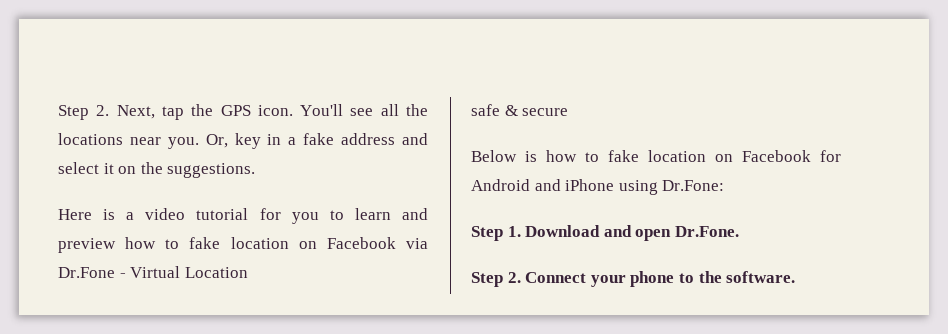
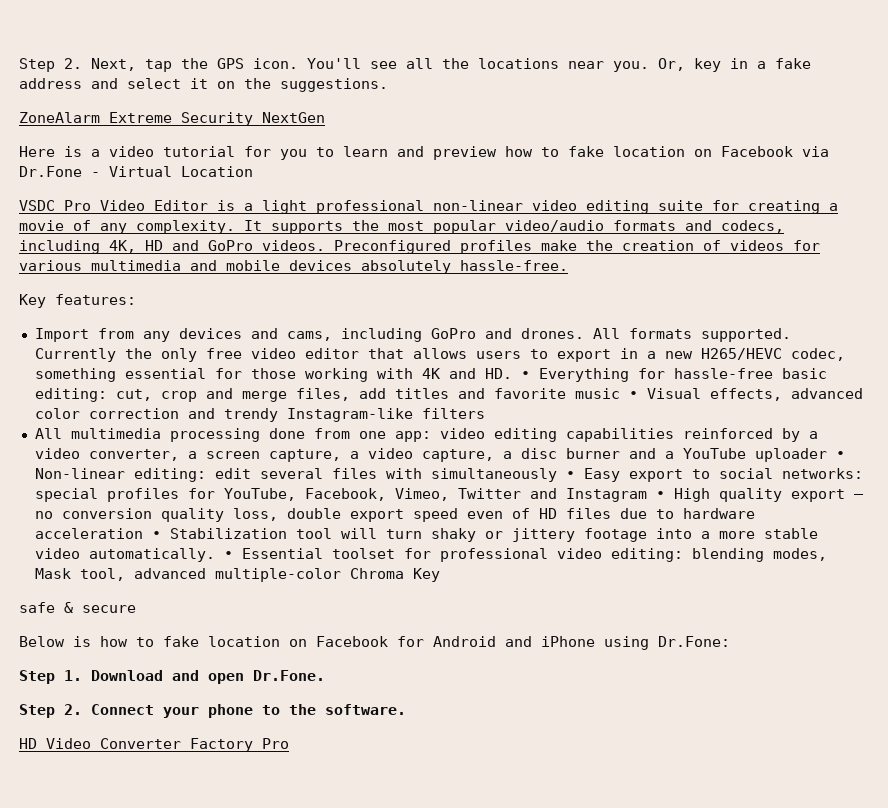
+ ZoneAlarm Extreme Security NextGen
+ VSDC Pro Video Editor is a light professional non-linear video editing suite for creating a movie of any complexity. It supports the most popular video/audio formats and codecs, including 4K, HD and GoPro videos. Preconfigured profiles make the creation of videos for various multimedia and mobile devices absolutely hassle-free.
+ Key features:
+ Import from any devices and cams, including GoPro and drones. All formats supported. Сurrently the only free video editor that allows users to export in a new H265/HEVC codec, something essential for those working with 4K and HD. • Everything for hassle-free basic editing: cut, crop and merge files, add titles and favorite music • Visual effects, advanced color correction and trendy Instagram-like filters
+ All multimedia processing done from one app: video editing capabilities reinforced by a video converter, a screen capture, a video capture, a disc burner and a YouTube uploader • Non-linear editing: edit several files with simultaneously • Easy export to social networks: special profiles for YouTube, Facebook, Vimeo, Twitter and Instagram • High quality export – no conversion quality loss, double export speed even of HD files due to hardware acceleration • Stabilization tool will turn shaky or jittery footage into a more stable video automatically. • Essential toolset for professional video editing: blending modes, Mask tool, advanced multiple-color Chroma Key
+ HD Video Converter Factory Pro

